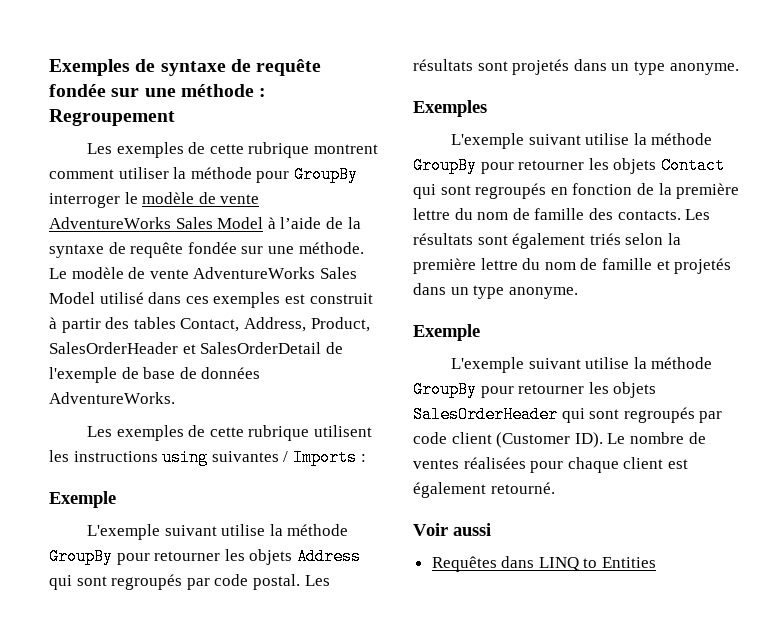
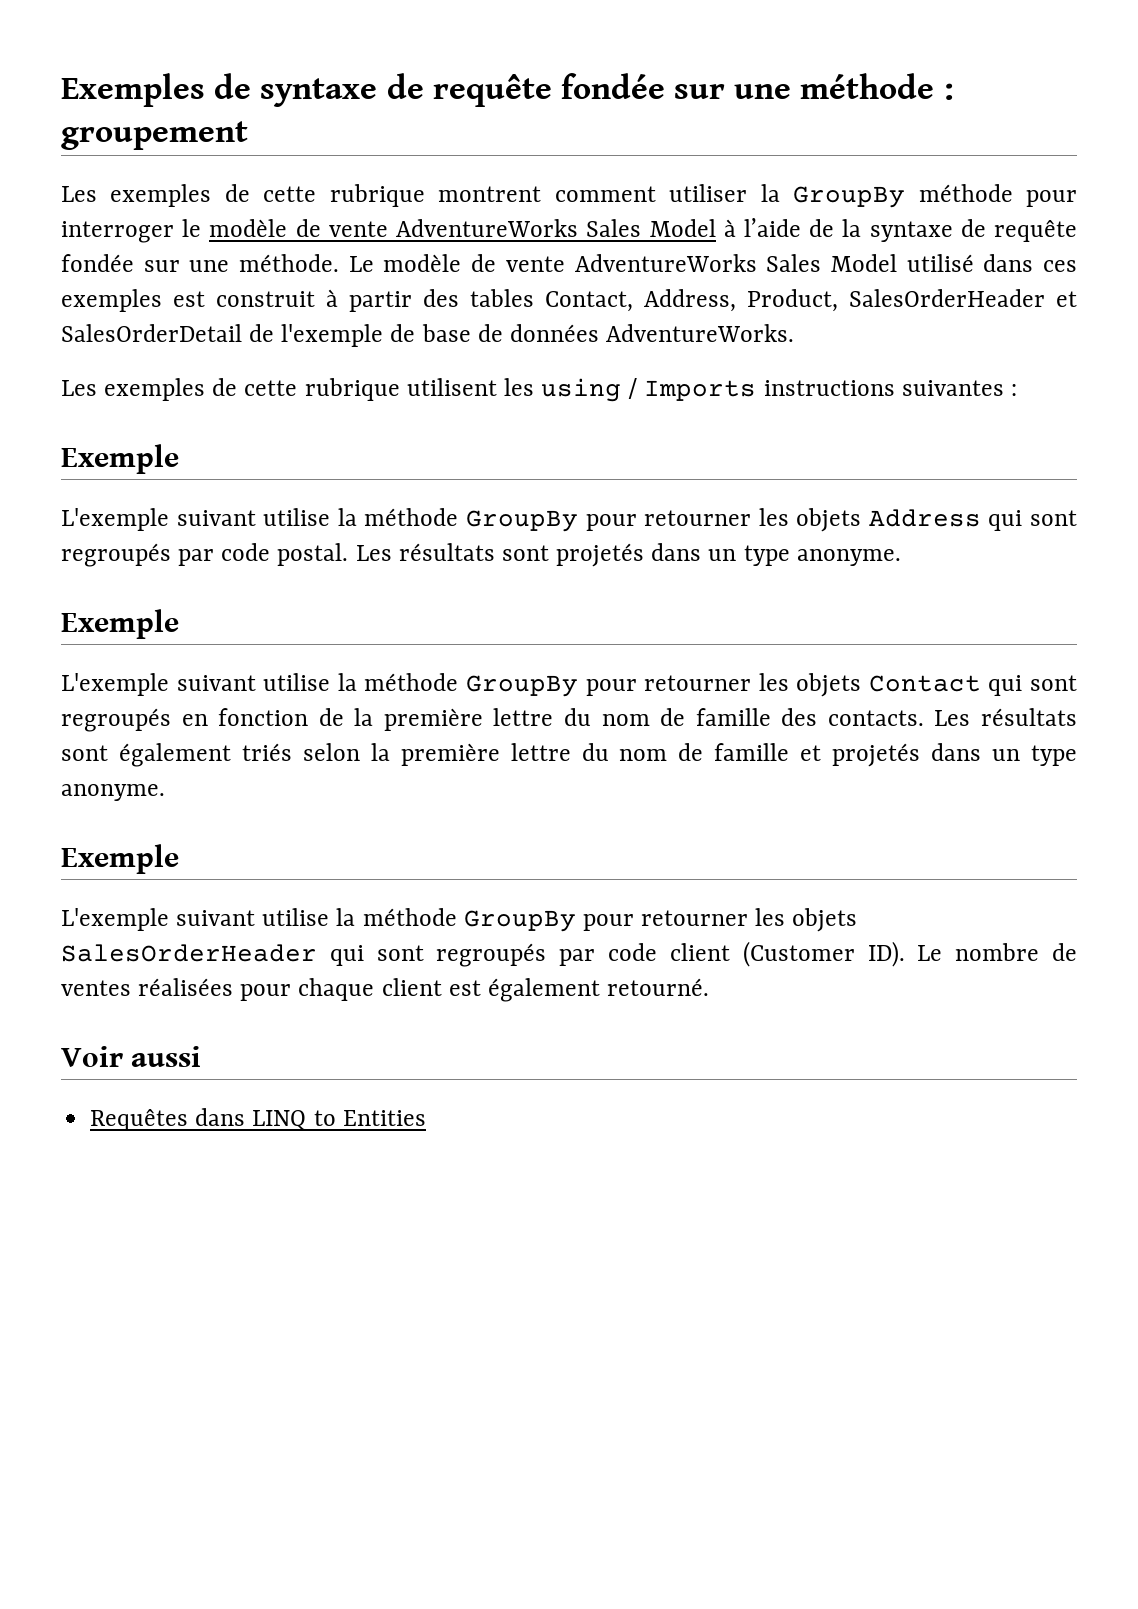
- Exemples de syntaxe de requête fondée sur une méthode : Regroupement
+ Exemples de syntaxe de requête fondée sur une méthode : groupement
- Les exemples de cette rubrique montrent comment utiliser la méthode pour GroupBy interroger le modèle de vente AdventureWorks Sales Model à l’aide de la syntaxe de requête fondée sur une méthode.
+ Les exemples de cette rubrique montrent comment utiliser la GroupBy méthode pour interroger le modèle de vente AdventureWorks Sales Model à l’aide de la syntaxe de requête fondée sur une méthode.
- Les exemples de cette rubrique utilisent les instructions using suivantes / Imports :
+ Les exemples de cette rubrique utilisent les using / Imports instructions suivantes :
  Les résultats sont projetés dans un type anonyme.
- Exemples
+ Exemple

